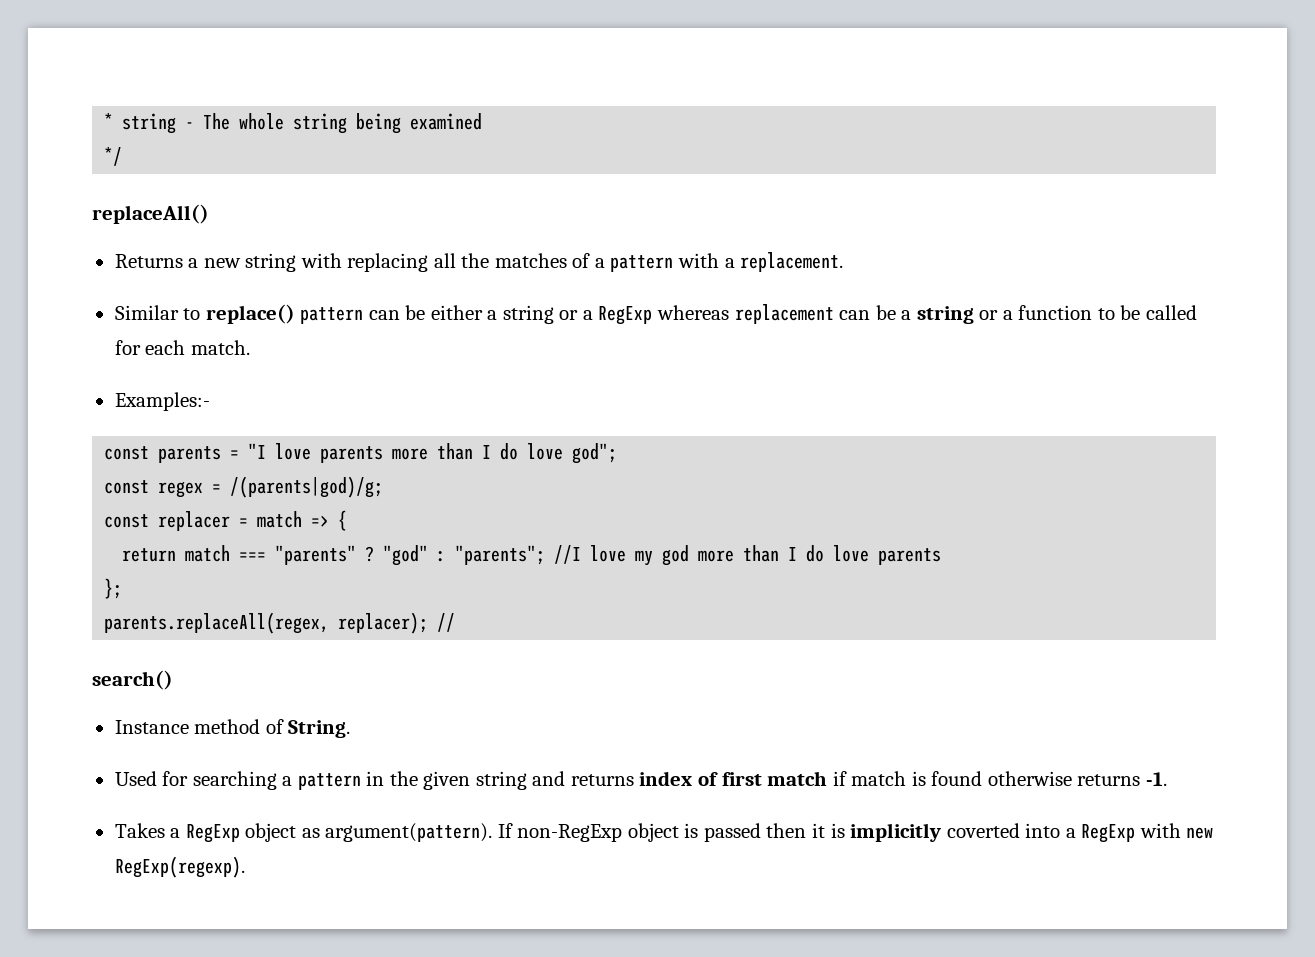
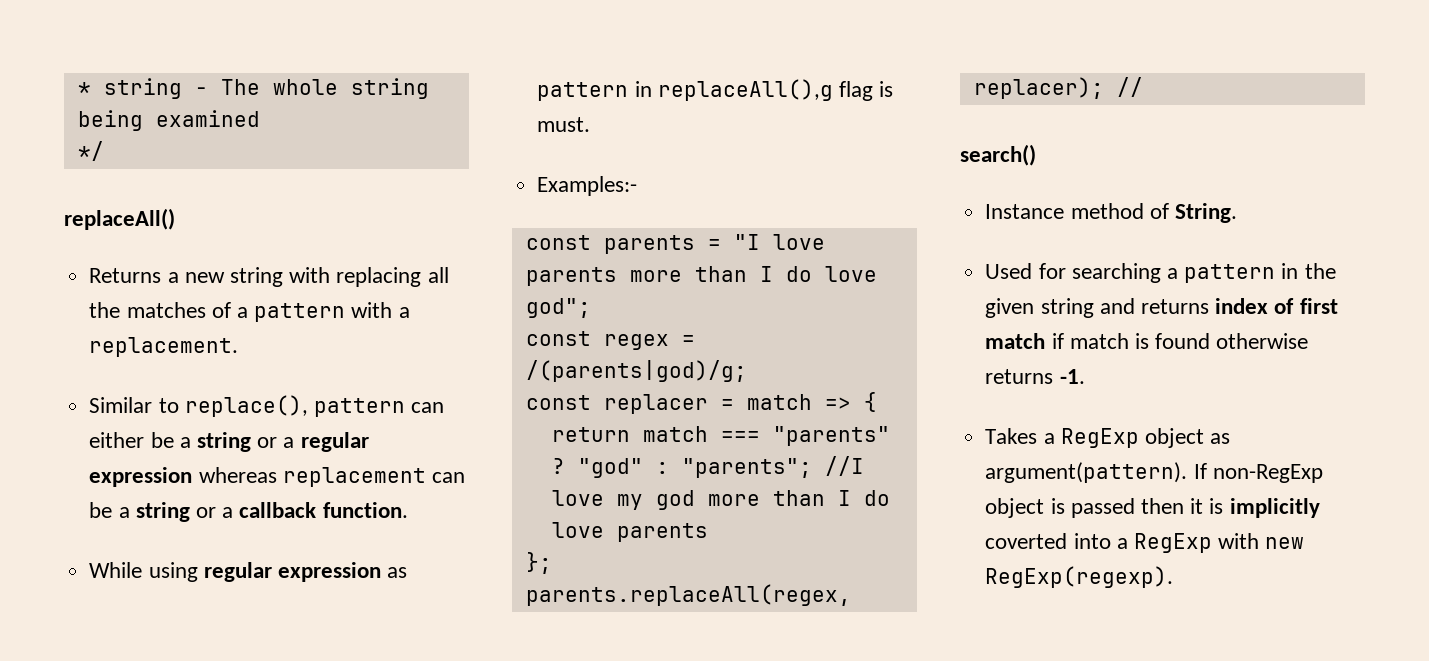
- Similar to replace() pattern can be either a string or a RegExp whereas replacement can be a string or a function to be called for each match.
+ Similar to replace(), pattern can either be a string or a regular expression whereas replacement can be a string or a callback function.
+ While using regular expression as pattern in replaceAll(),g flag is must.

